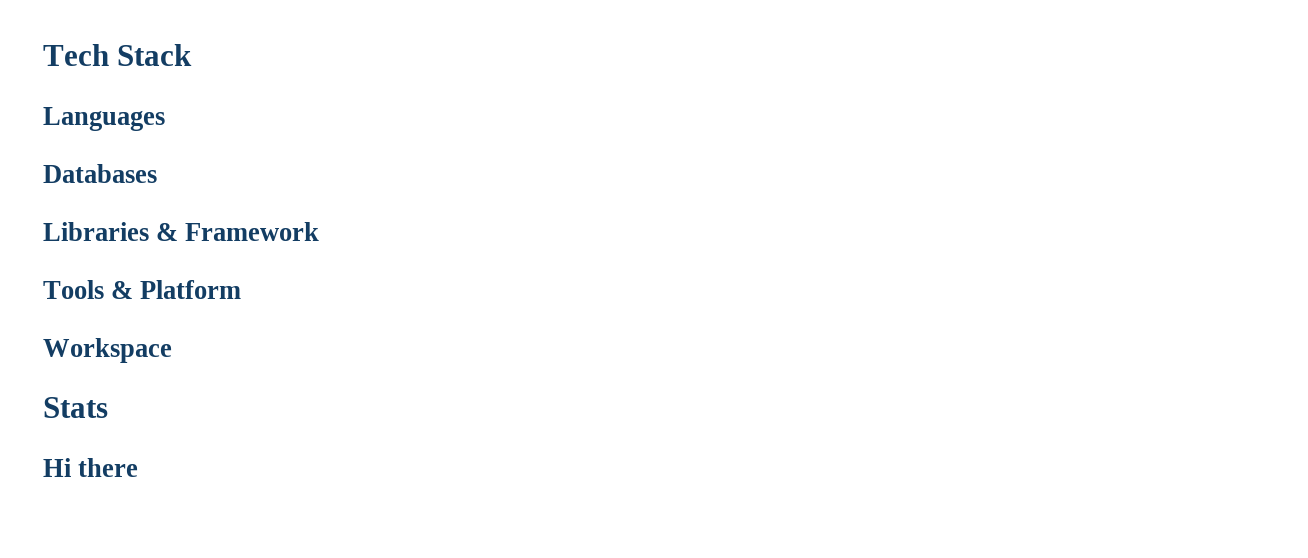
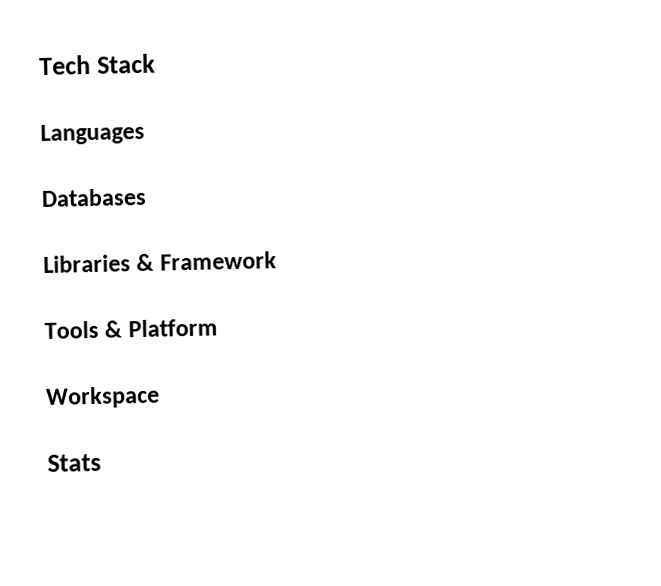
- Hi there

